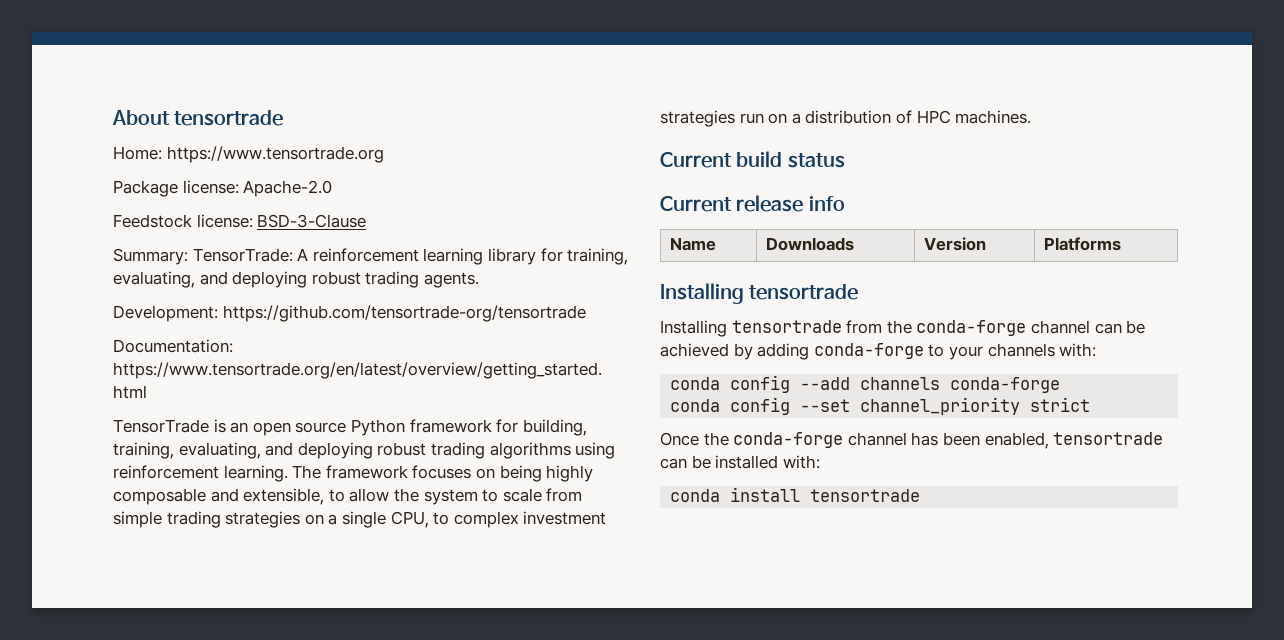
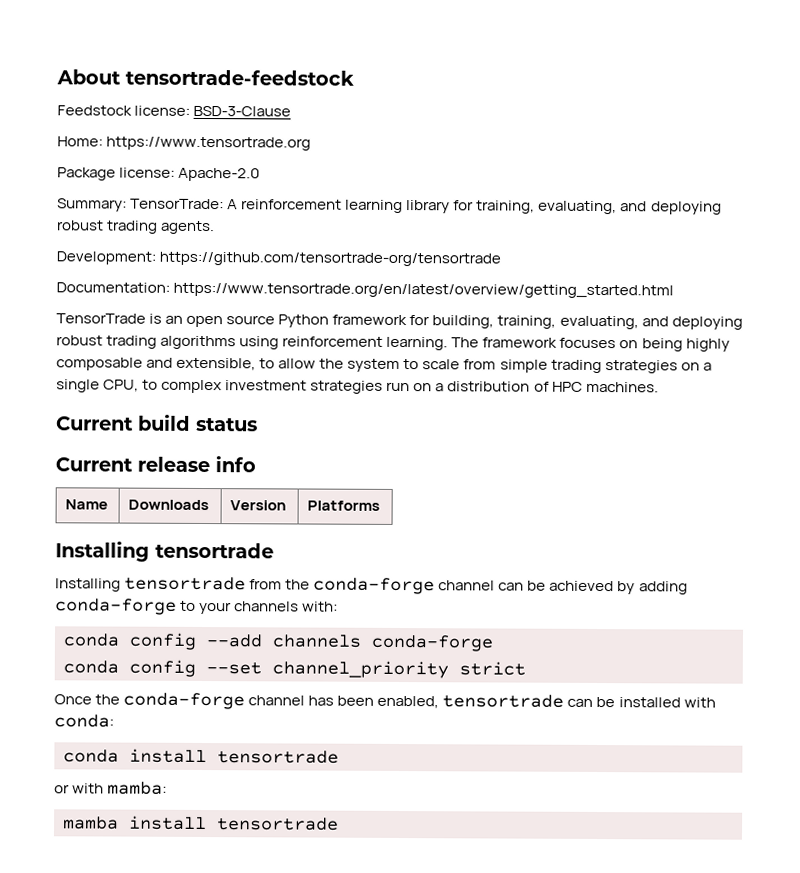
- About tensortrade
+ About tensortrade-feedstock
+ Feedstock license: BSD-3-Clause
- Feedstock license: BSD-3-Clause
- Once the conda-forge channel has been enabled, tensortrade can be installed with:
+ Once the conda-forge channel has been enabled, tensortrade can be installed with conda:
+ or with mamba:
+ mamba install tensortrade

